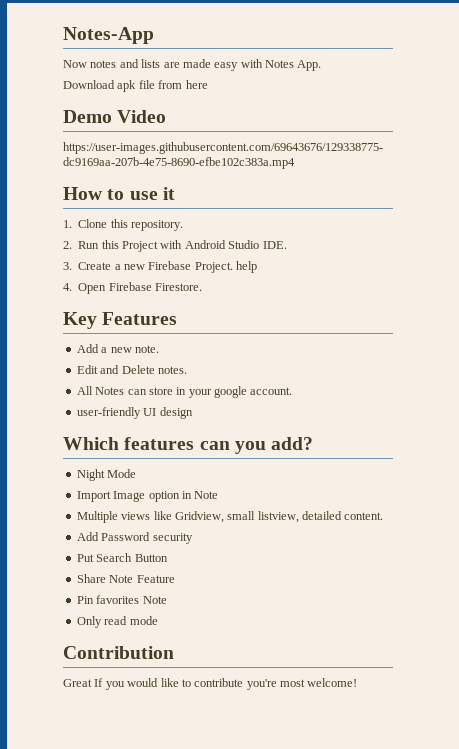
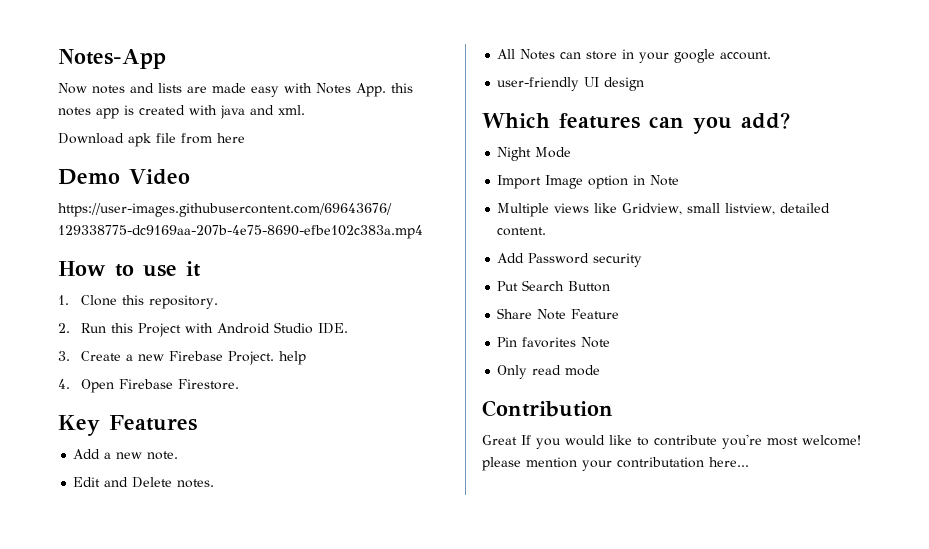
- Now notes and lists are made easy with Notes App.
+ Now notes and lists are made easy with Notes App. this notes app is created with java and xml.
- Great If you would like to contribute you're most welcome!
+ Great If you would like to contribute you're most welcome! please mention your contributation here...

